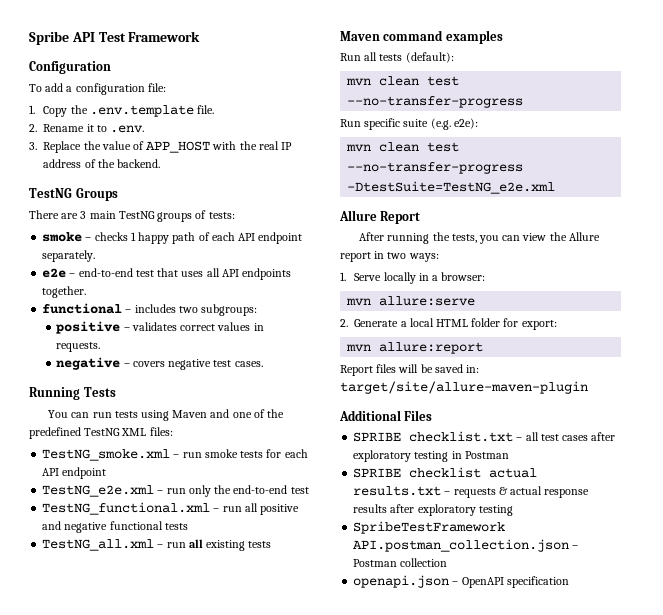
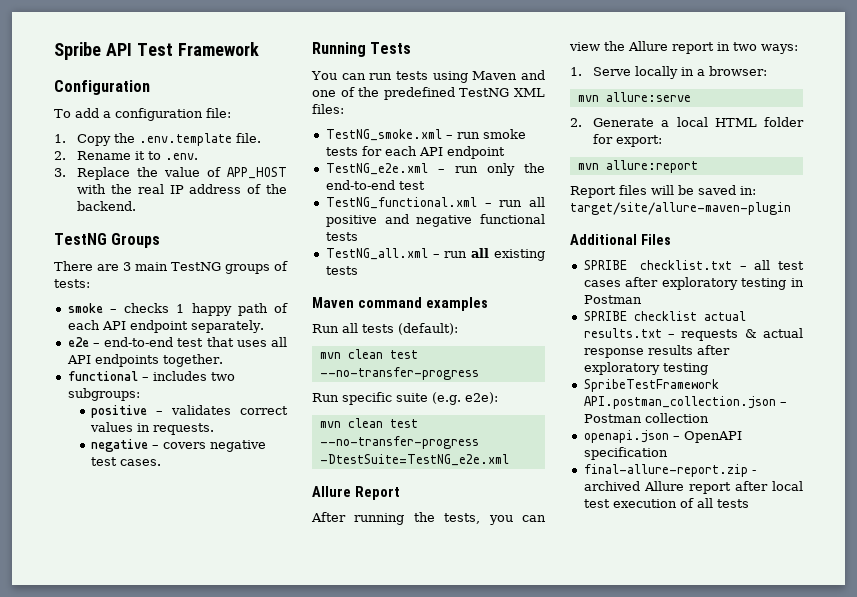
+ final-allure-report.zip - archived Allure report after local test execution of all tests

